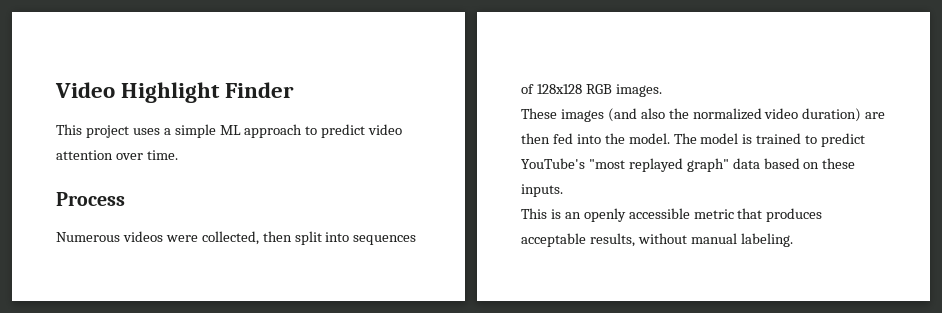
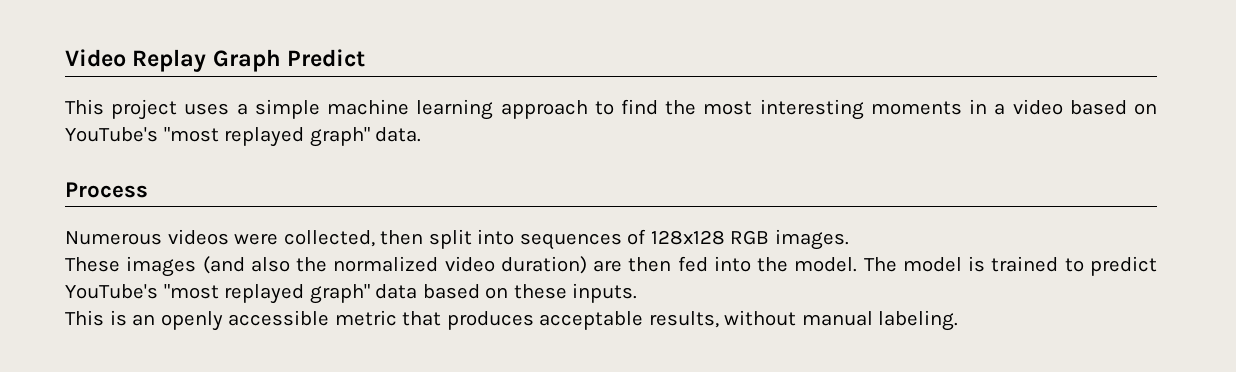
- Video Highlight Finder
+ Video Replay Graph Predict
- This project uses a simple ML approach to predict video attention over time.
+ This project uses a simple machine learning approach to find the most interesting moments in a video based on YouTube's "most replayed graph" data.

